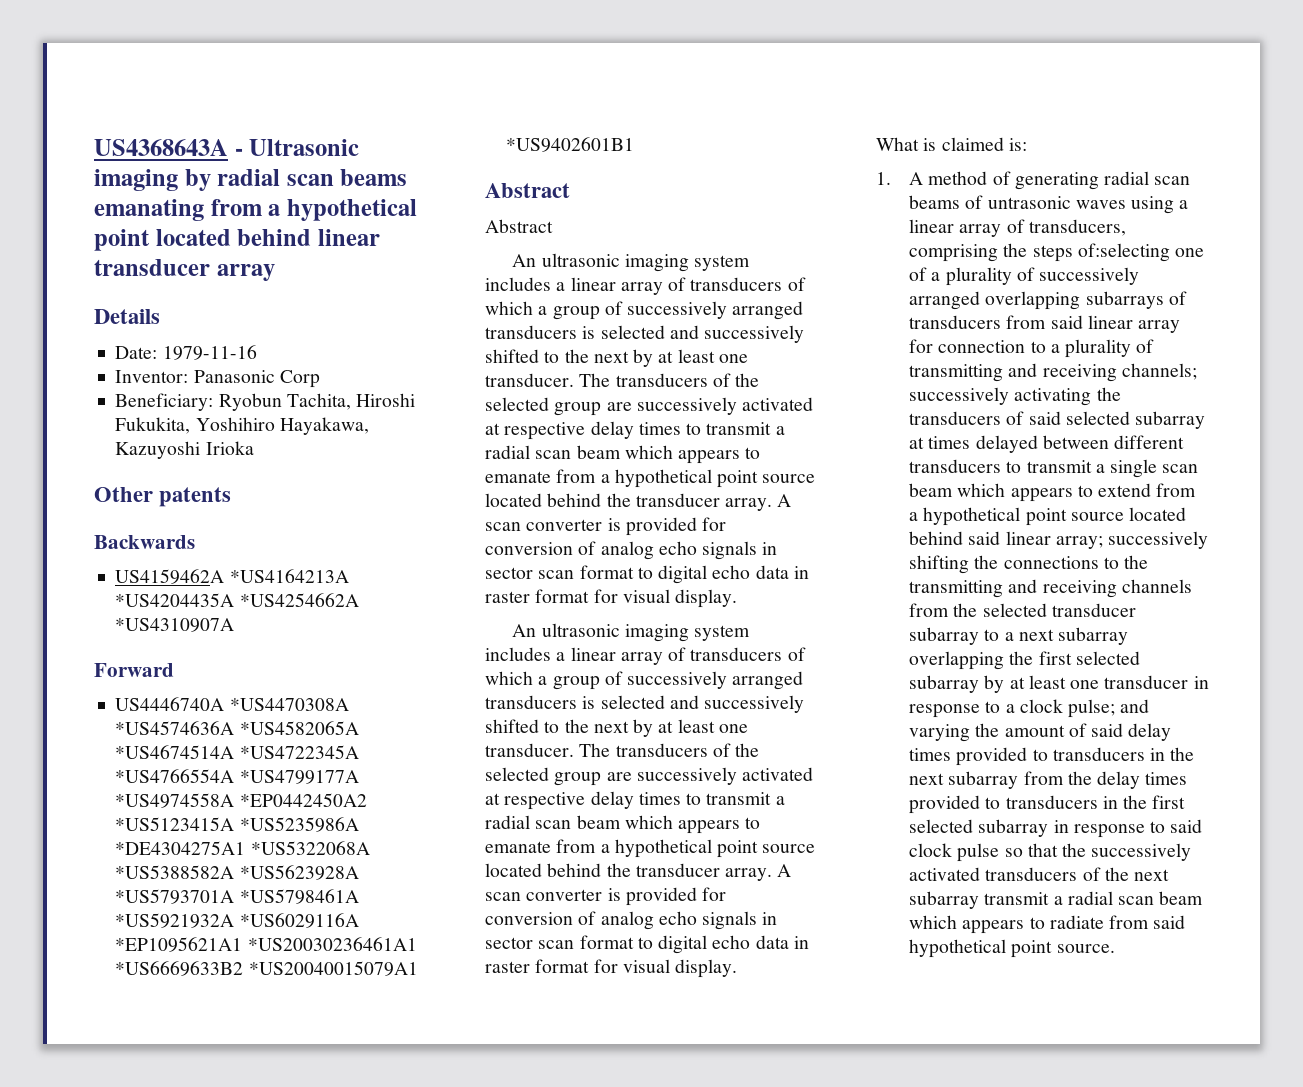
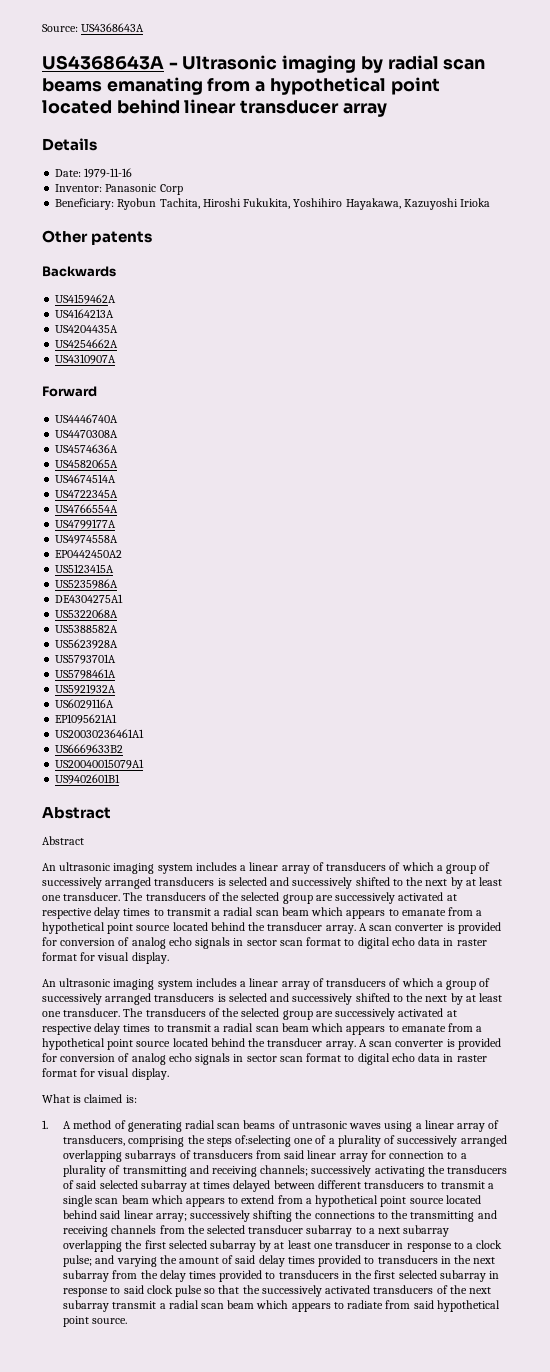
+ Source: US4368643A
- US4159462A *US4164213A *US4204435A *US4254662A *US4310907A
+ US4159462A
+ US4164213A
+ US4204435A
+ US4254662A
+ US4310907A
  Forward
- US4446740A *US4470308A *US4574636A *US4582065A *US4674514A *US4722345A *US4766554A *US4799177A *US4974558A *EP0442450A2 *US5123415A *US5235986A *DE4304275A1 *US5322068A *US5388582A *US5623928A *US5793701A *US5798461A *US5921932A *US6029116A *EP1095621A1 *US20030236461A1 *US6669633B2 *US20040015079A1 *US9402601B1
+ US4446740A
+ US4470308A
+ US4574636A
+ US4582065A
+ US4674514A
+ US4722345A
+ US4766554A
+ US4799177A
+ US4974558A
+ EP0442450A2
+ US5123415A
+ US5235986A
+ DE4304275A1
+ US5322068A
+ US5388582A
+ US5623928A
+ US5793701A
+ US5798461A
+ US5921932A
+ US6029116A
+ EP1095621A1
+ US20030236461A1
+ US6669633B2
+ US20040015079A1
+ US9402601B1

